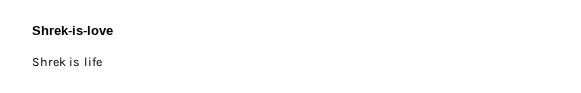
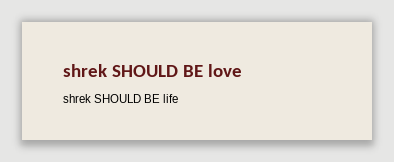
- Shrek-is-love
- Shrek is life
+ shrek SHOULD BE love
+ shrek SHOULD BE life

